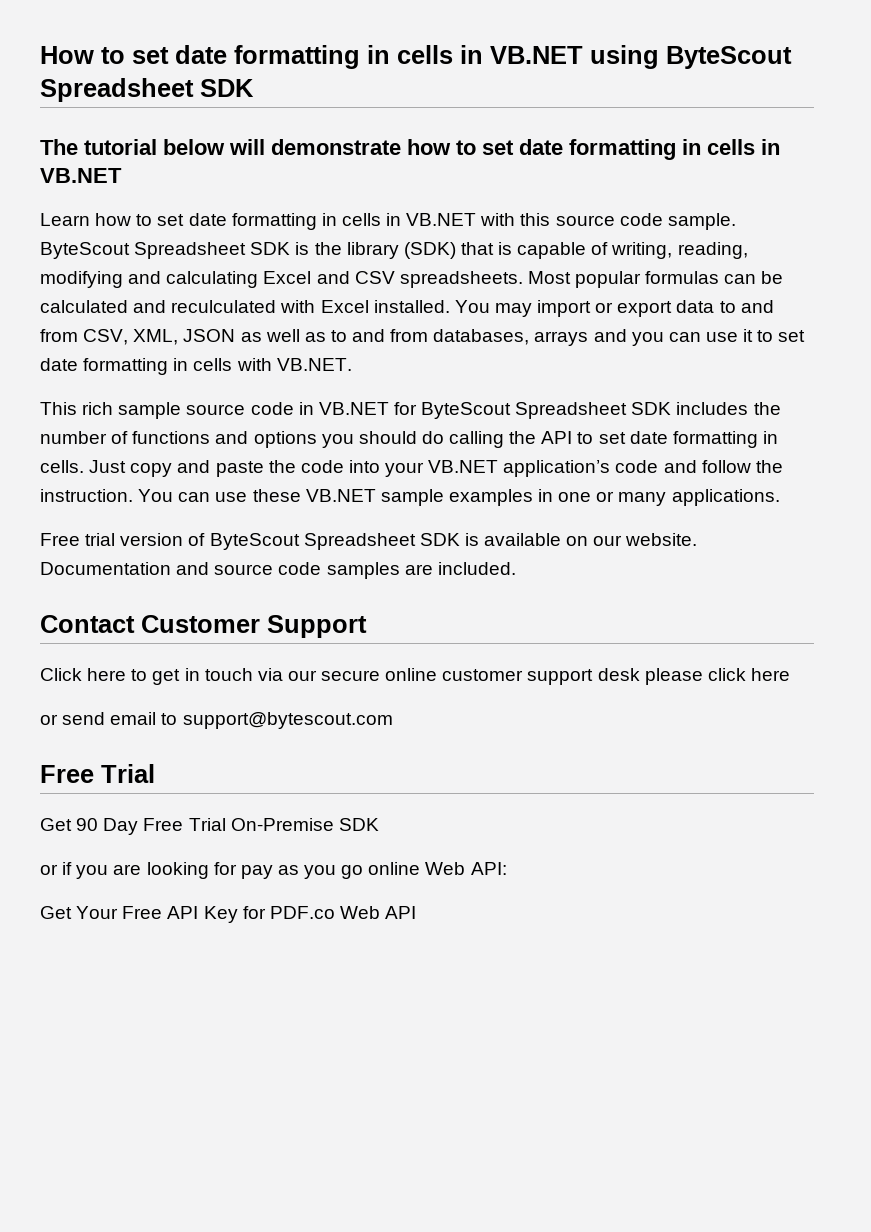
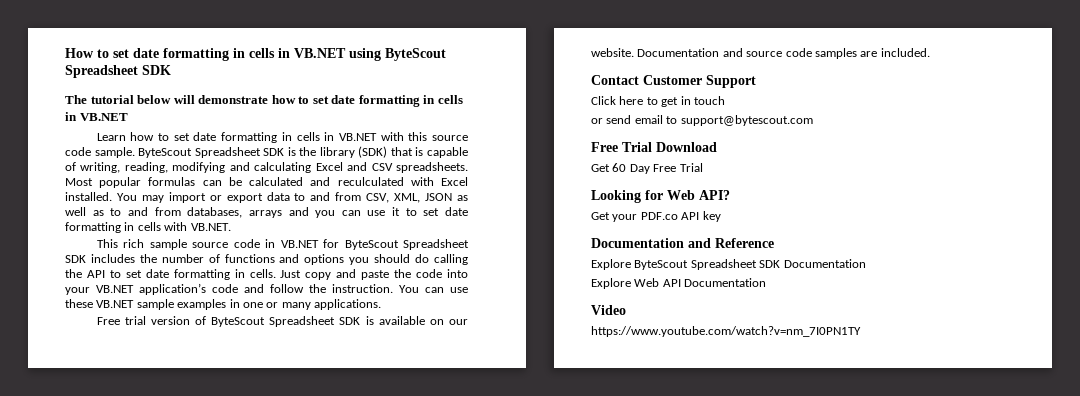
- Click here to get in touch via our secure online customer support desk please click here
+ Click here to get in touch
  or send email to support@bytescout.com
- Free Trial
- Get 90 Day Free Trial On-Premise SDK
- or if you are looking for pay as you go online Web API:
- Get Your Free API Key for PDF.co Web API
+ Free Trial Download
+ Get 60 Day Free Trial
+ Looking for Web API?
+ Get your PDF.co API key
+ Documentation and Reference
+ Explore ByteScout Spreadsheet SDK Documentation
+ Explore Web API Documentation
+ Video
+ https://www.youtube.com/watch?v=nm_7I0PN1TY

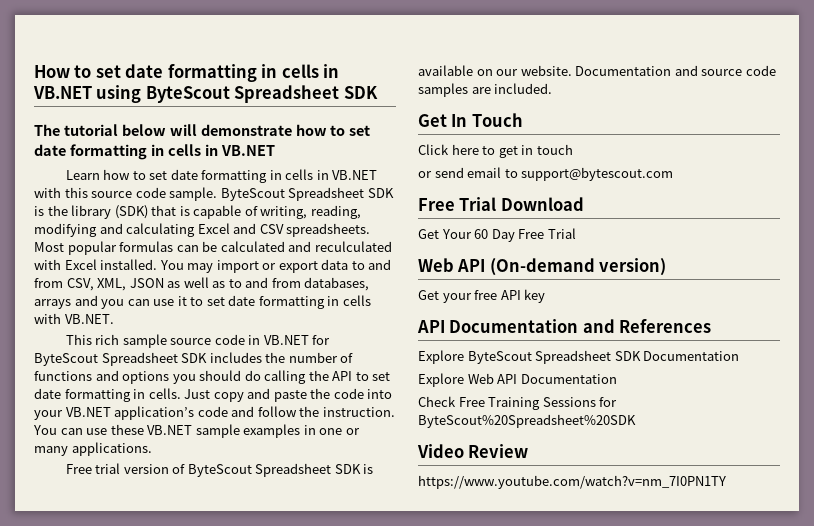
- Contact Customer Support
+ Get In Touch
- Get 60 Day Free Trial
+ Get Your 60 Day Free Trial
- Looking for Web API?
+ Web API (On-demand version)
- Get your PDF.co API key
+ Get your free API key
- Documentation and Reference
+ API Documentation and References
+ Check Free Training Sessions for ByteScout%20Spreadsheet%20SDK
- Video
+ Video Review

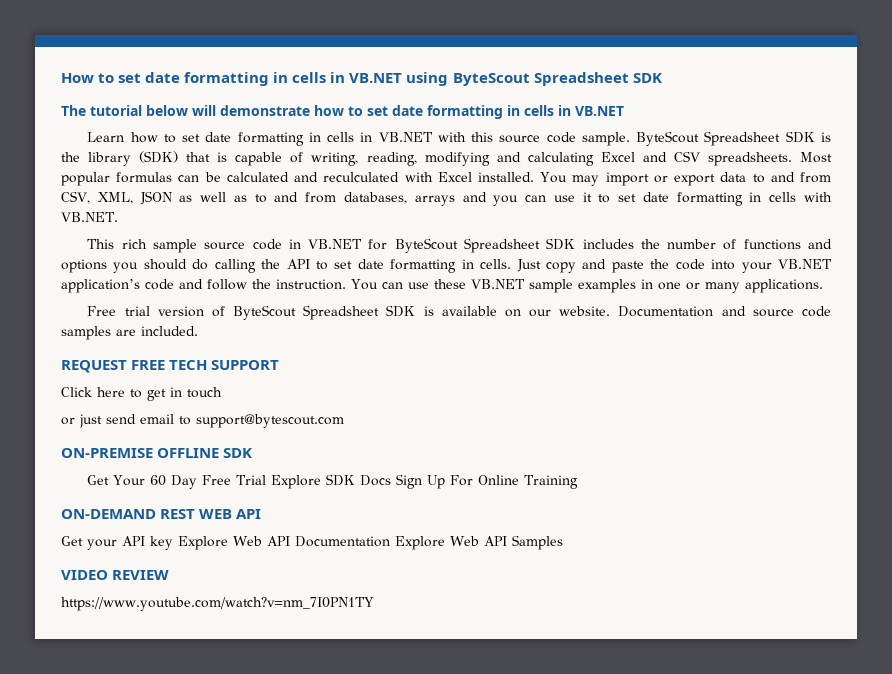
- Get In Touch
+ REQUEST FREE TECH SUPPORT
- or send email to support@bytescout.com
+ or just send email to support@bytescout.com
- Free Trial Download
+ ON-PREMISE OFFLINE SDK
- Get Your 60 Day Free Trial
- Web API (On-demand version)
+ Get Your 60 Day Free Trial Explore SDK Docs Sign Up For Online Training
+ ON-DEMAND REST WEB API
- Get your free API key
- API Documentation and References
- Explore ByteScout Spreadsheet SDK Documentation
- Explore Web API Documentation
- Check Free Training Sessions for ByteScout%20Spreadsheet%20SDK
- Video Review
+ Get your API key Explore Web API Documentation Explore Web API Samples
+ VIDEO REVIEW

